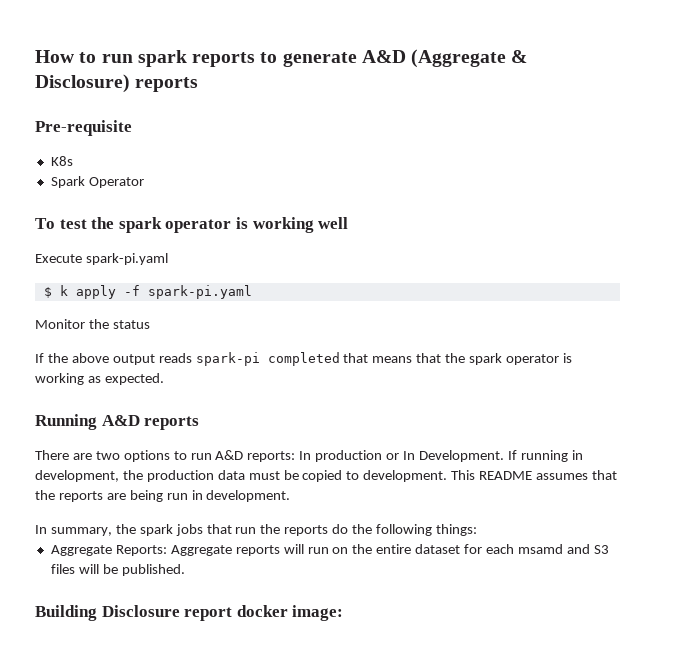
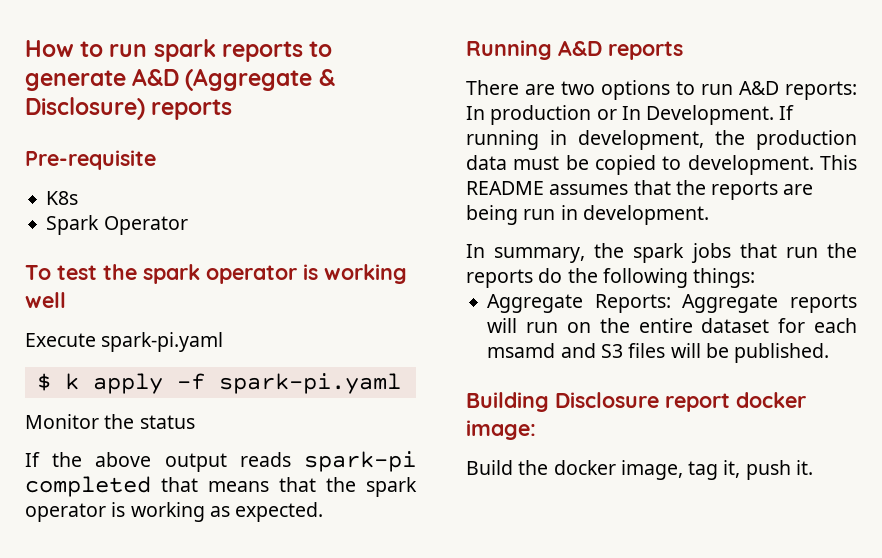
+ Build the docker image, tag it, push it.

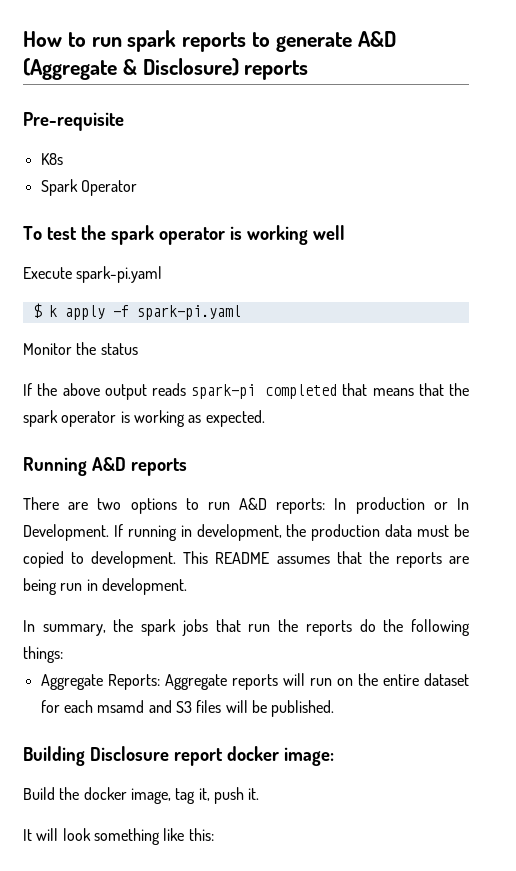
+ It will look something like this:

